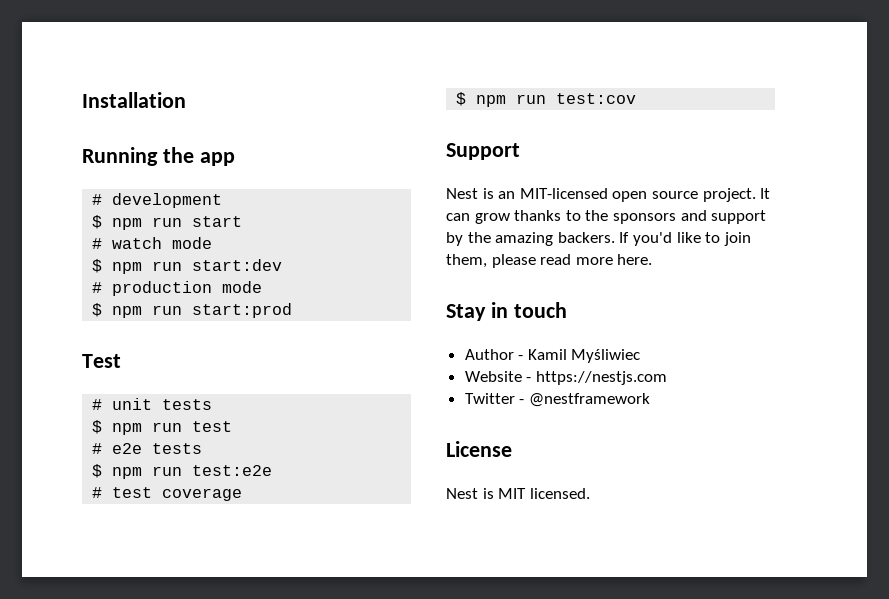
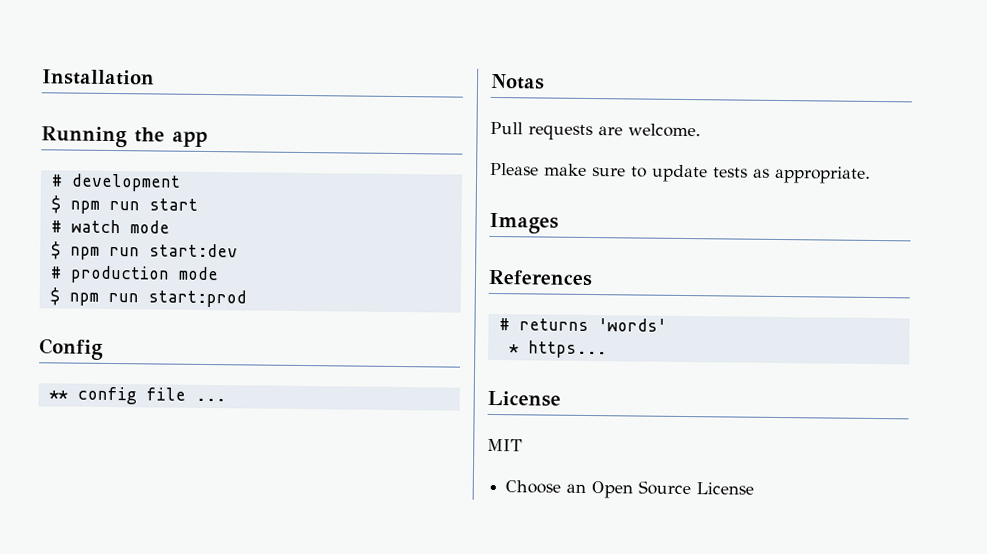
- Test
- # unit tests
- $ npm run test
- # e2e tests
- $ npm run test:e2e
- # test coverage
- $ npm run test:cov
- Support
- Nest is an MIT-licensed open source project. It can grow thanks to the sponsors and support by the amazing backers. If you'd like to join them, please read more here.
- Stay in touch
- Author - Kamil Myśliwiec
- Website - https://nestjs.com
- Twitter - @nestframework
+ Config
+ ** config file ...
+ Notas
+ Pull requests are welcome.
+ Please make sure to update tests as appropriate.
+ Images
+ References
+ # returns 'words'
+ * https...
- Nest is MIT licensed.
+ MIT
+ Choose an Open Source License

